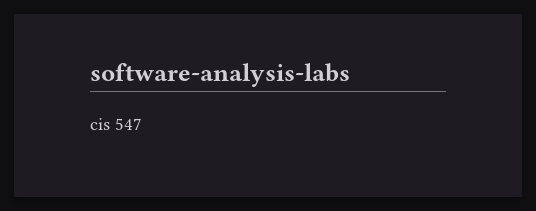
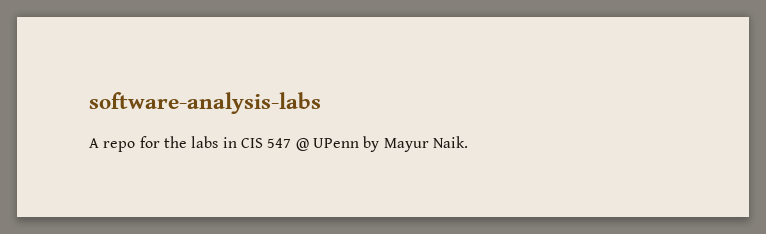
- cis 547
+ A repo for the labs in CIS 547 @ UPenn by Mayur Naik.

